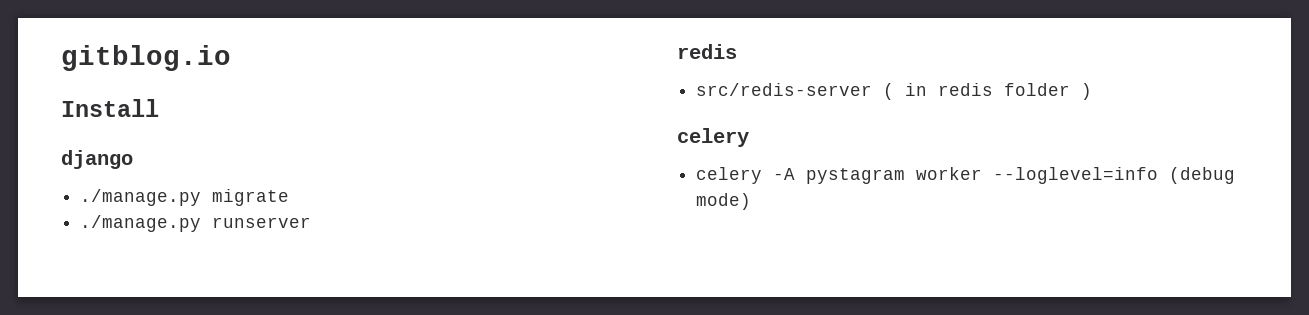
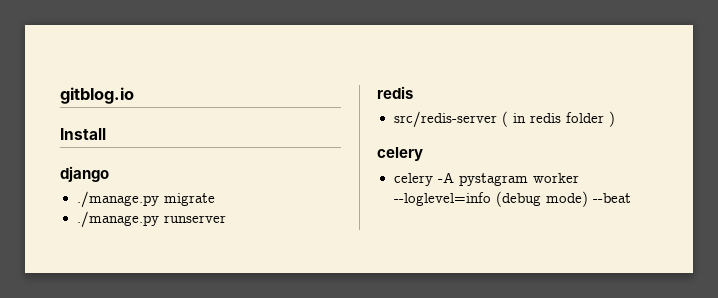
- celery -A pystagram worker --loglevel=info (debug mode)
+ celery -A pystagram worker --loglevel=info (debug mode) --beat

